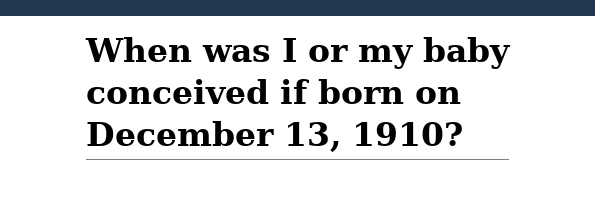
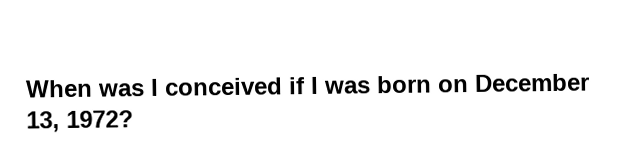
- When was I or my baby conceived if born on December 13, 1910?
+ When was I conceived if I was born on December 13, 1972?

